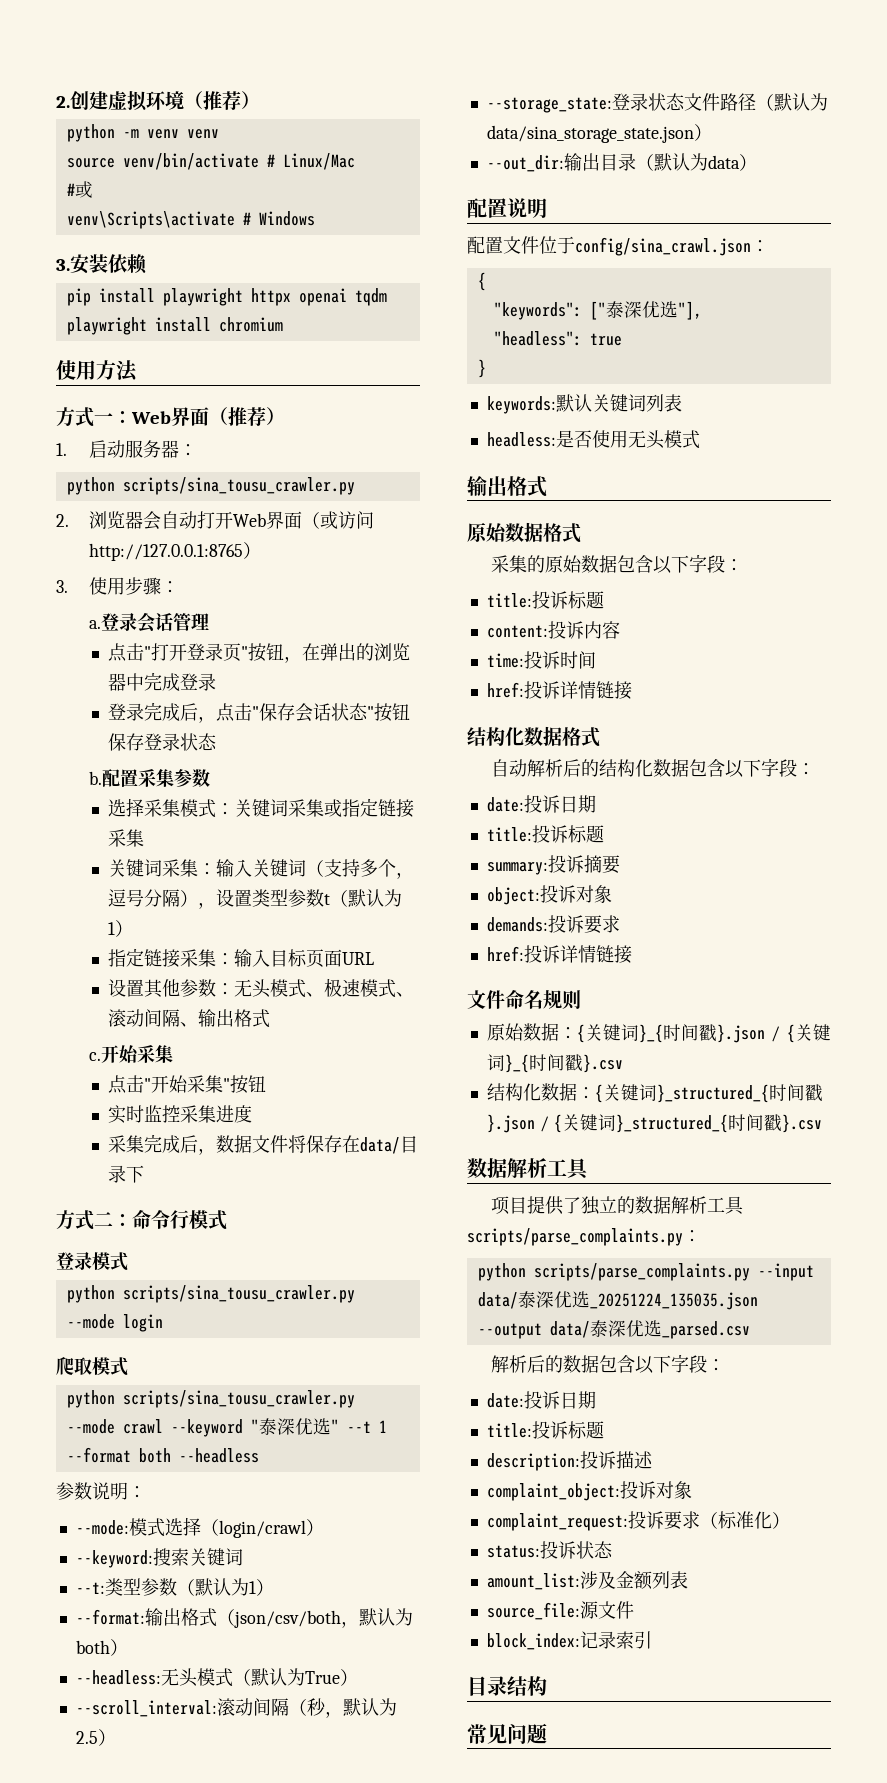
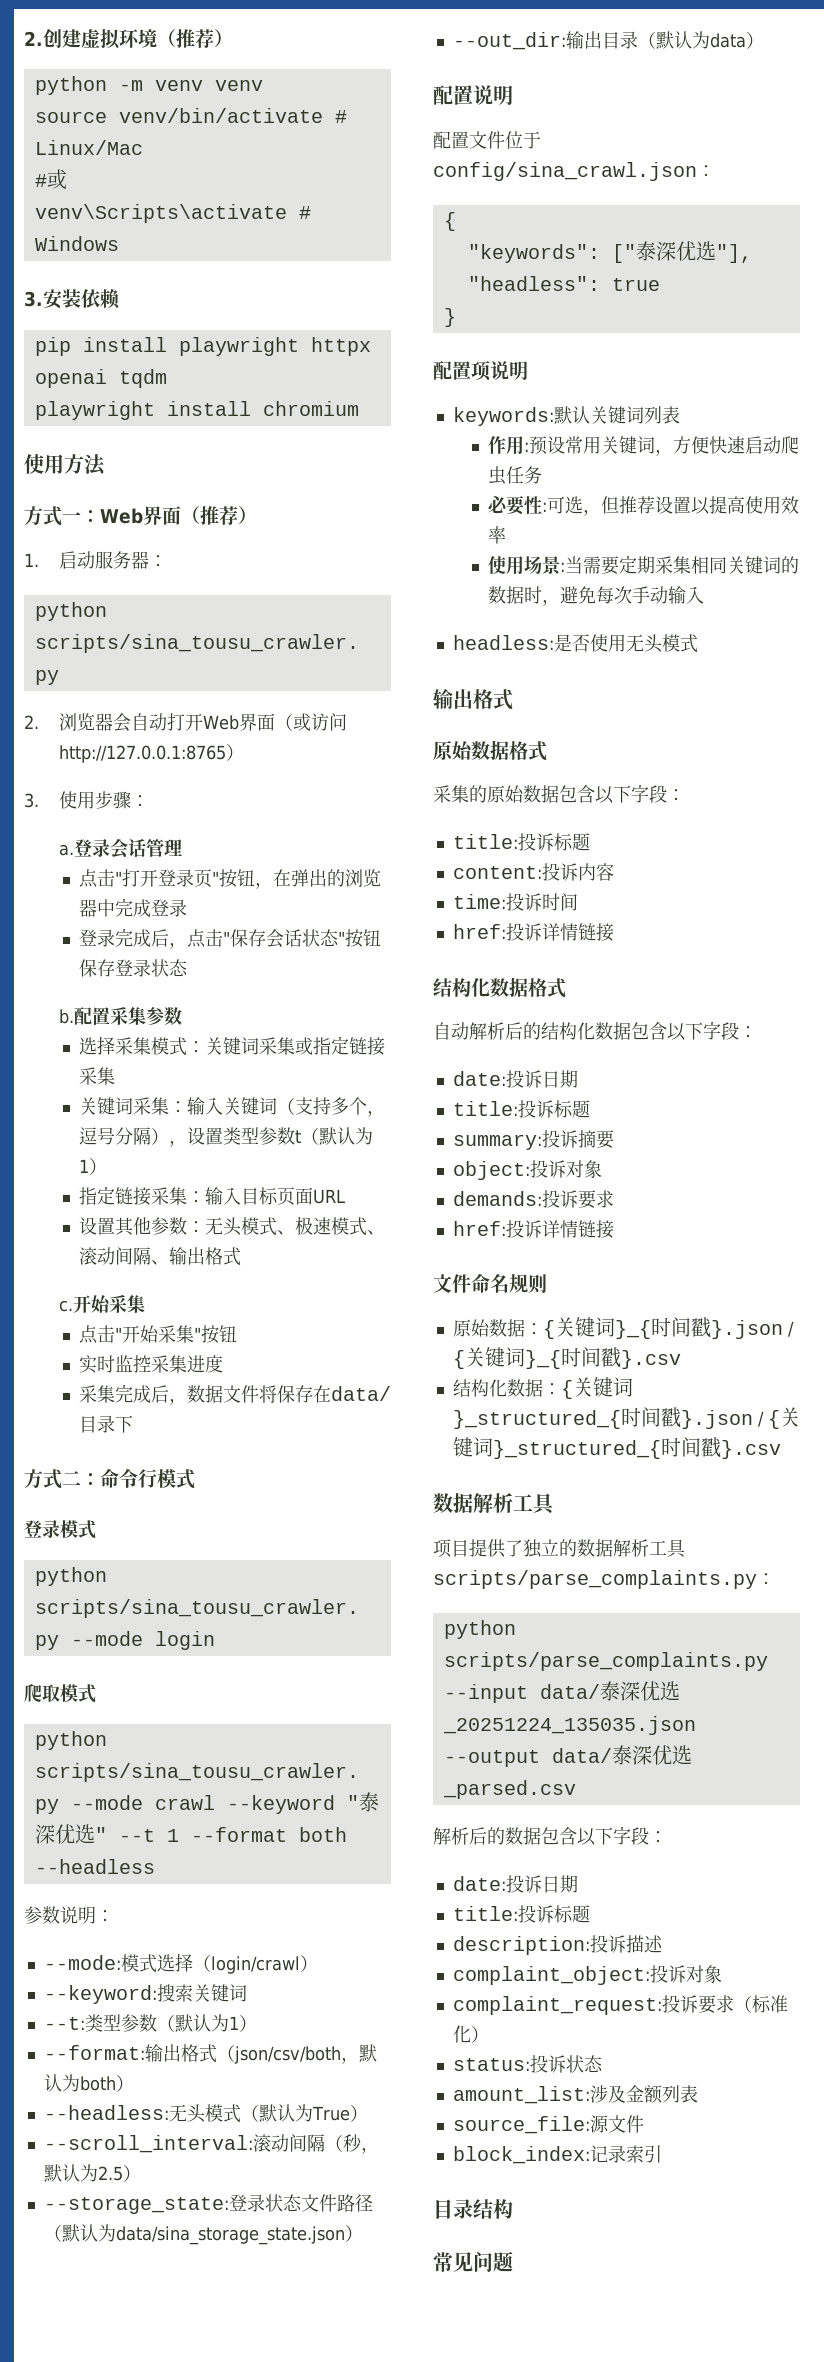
+ 配置项说明
+ 作用:预设常用关键词，方便快速启动爬虫任务
+ 必要性:可选，但推荐设置以提高使用效率
+ 使用场景:当需要定期采集相同关键词的数据时，避免每次手动输入

